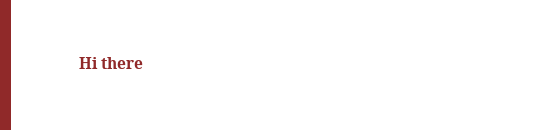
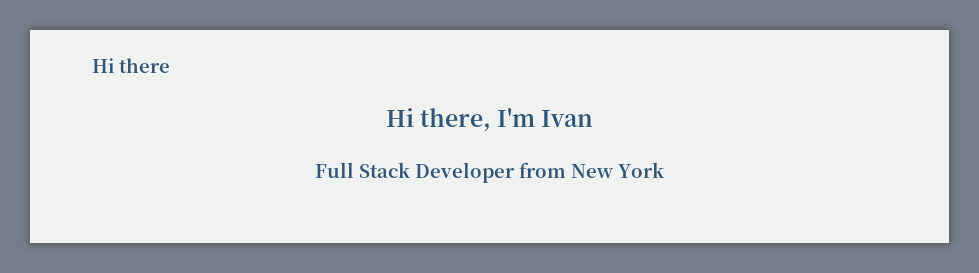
+ Hi there, I'm Ivan
+ Full Stack Developer from New York

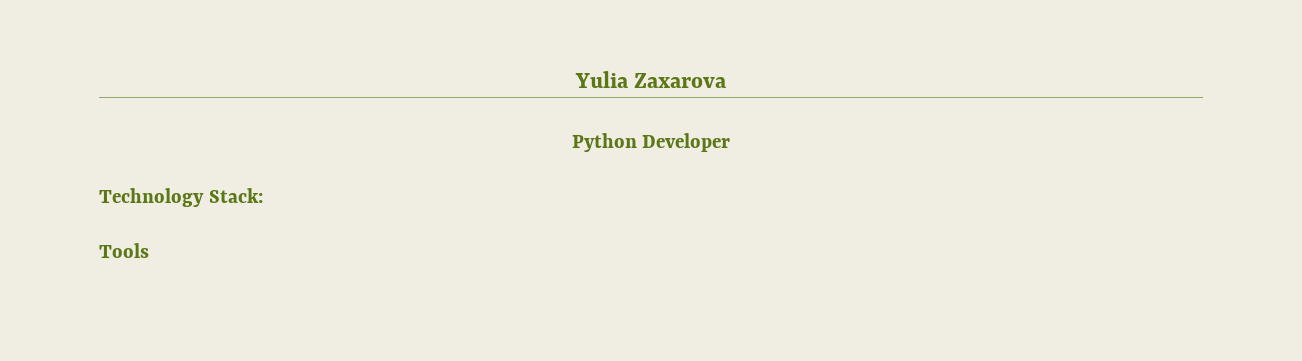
- Hi there
- Hi there, I'm Ivan
- Full Stack Developer from New York
+ Yulia Zaxarova
+ Python Developer
+ Technology Stack:
+ Tools

